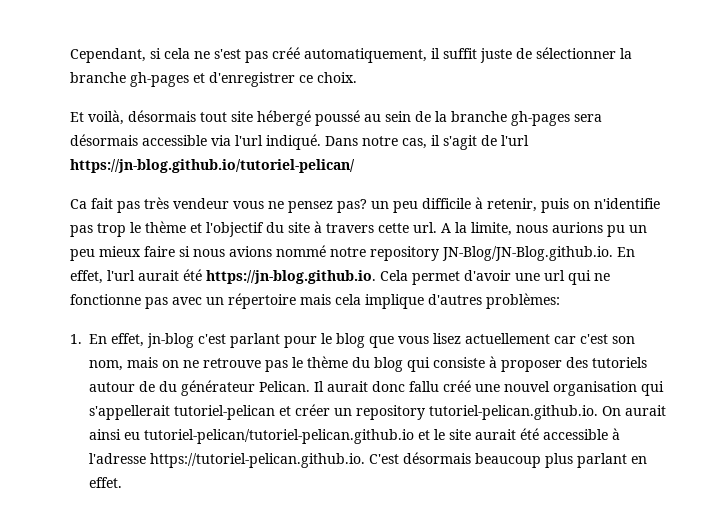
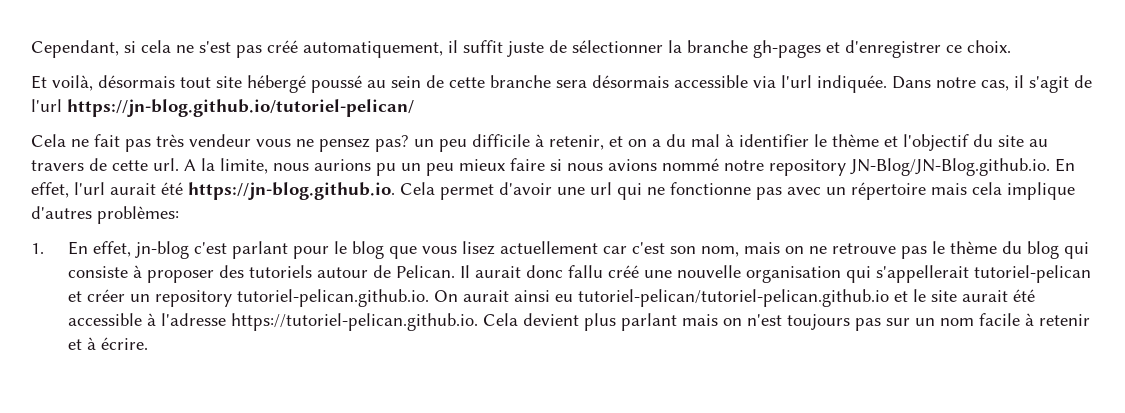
- Et voilà, désormais tout site hébergé poussé au sein de la branche gh-pages sera désormais accessible via l'url indiqué.
+ Et voilà, désormais tout site hébergé poussé au sein de cette branche sera désormais accessible via l'url indiquée.
- Ca fait pas très vendeur vous ne pensez pas? un peu difficile à retenir, puis on n'identifie pas trop le thème et l'objectif du site à travers cette url.
+ Cela ne fait pas très vendeur vous ne pensez pas? un peu difficile à retenir, et on a du mal à identifier le thème et l'objectif du site au travers de cette url.
- 1. En effet, jn-blog c'est parlant pour le blog que vous lisez actuellement car c'est son nom, mais on ne retrouve pas le thème du blog qui consiste à proposer des tutoriels autour de du générateur Pelican.
+ 1. En effet, jn-blog c'est parlant pour le blog que vous lisez actuellement car c'est son nom, mais on ne retrouve pas le thème du blog qui consiste à proposer des tutoriels autour de Pelican.
- Il aurait donc fallu créé une nouvel organisation qui s'appellerait tutoriel-pelican et créer un repository tutoriel-pelican.github.io. On aurait ainsi eu tutoriel-pelican/tutoriel-pelican.github.io et le site aurait été accessible à l'adresse https://tutoriel-pelican.github.io. C'est désormais beaucoup plus parlant en effet.
+ Il aurait donc fallu créé une nouvelle organisation qui s'appellerait tutoriel-pelican et créer un repository tutoriel-pelican.github.io. On aurait ainsi eu tutoriel-pelican/tutoriel-pelican.github.io et le site aurait été accessible à l'adresse https://tutoriel-pelican.github.io. Cela devient plus parlant mais on n'est toujours pas sur un nom facile à retenir et à écrire.

